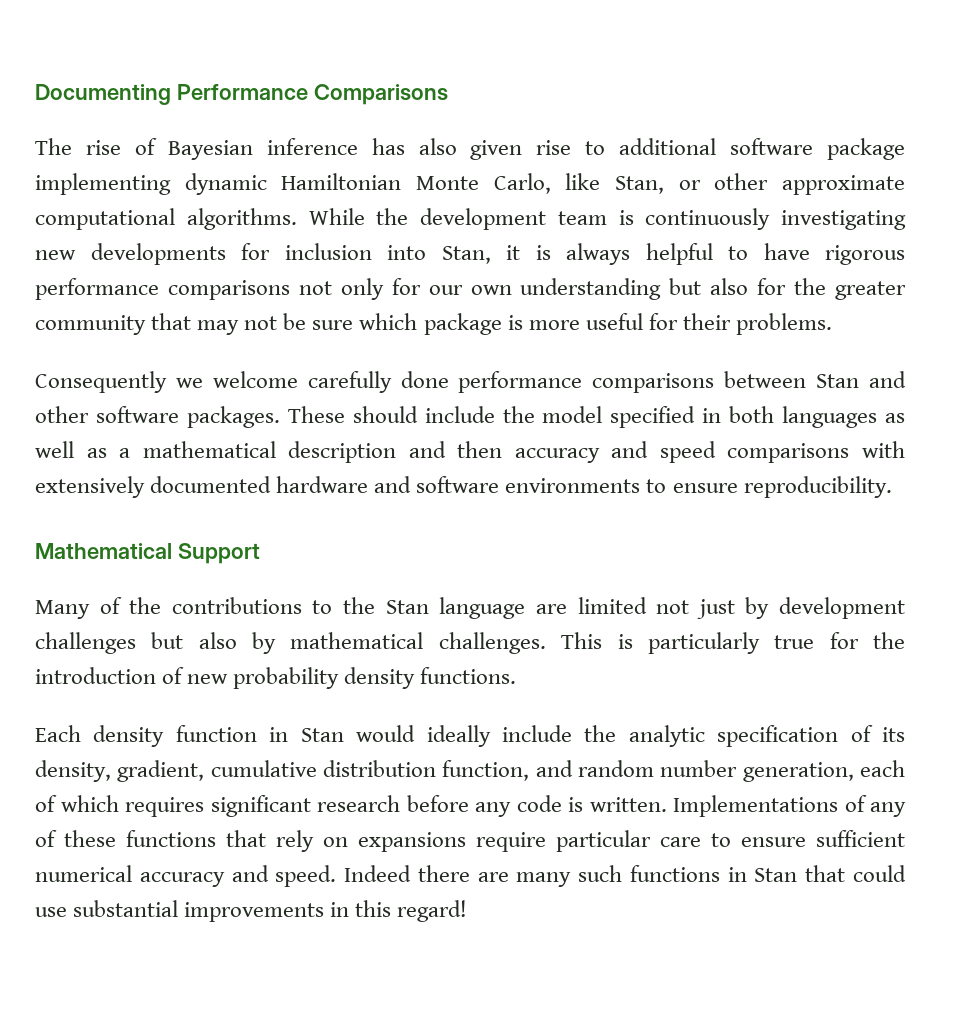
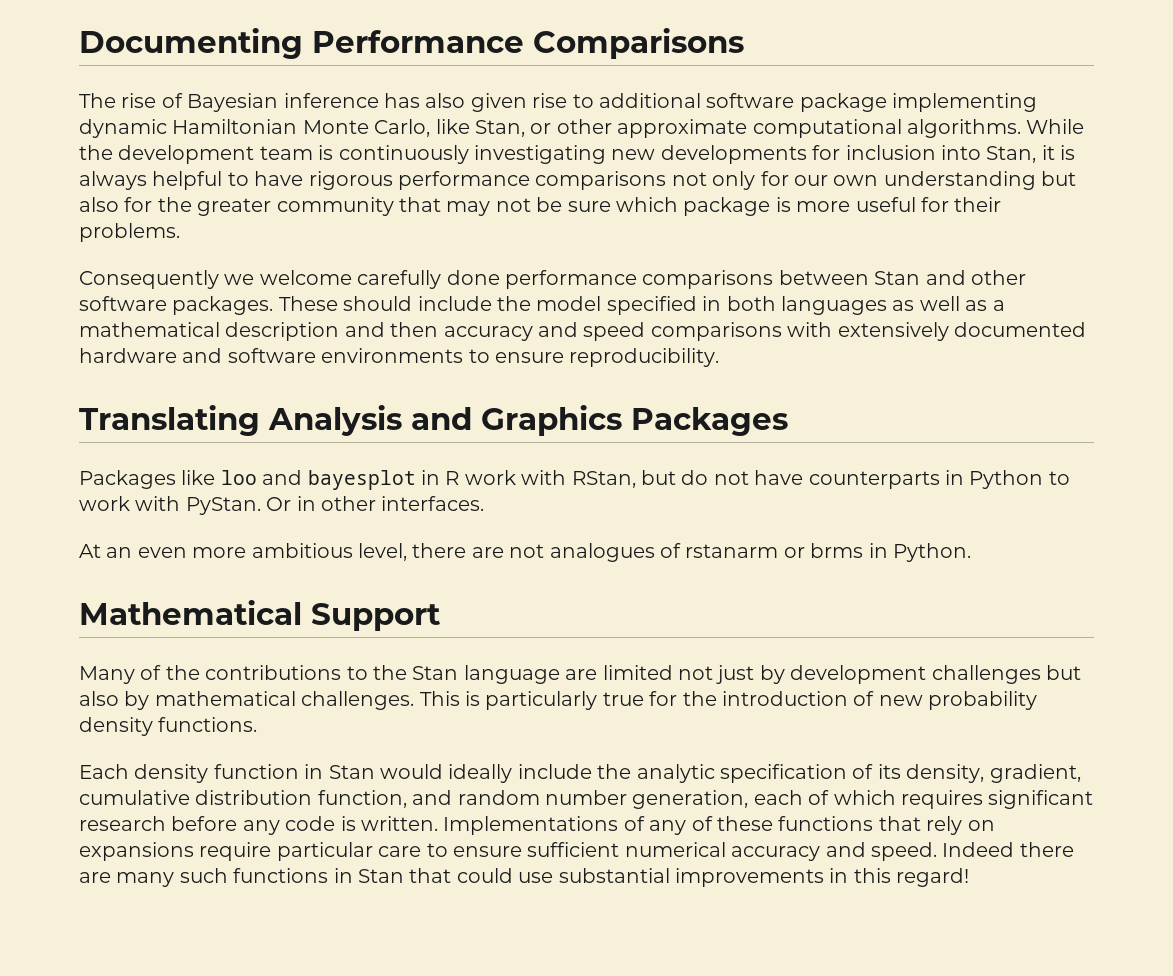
+ Translating Analysis and Graphics Packages
+ Packages like loo and bayesplot in R work with RStan, but do not have counterparts in Python to work with PyStan. Or in other interfaces.
+ At an even more ambitious level, there are not analogues of rstanarm or brms in Python.

